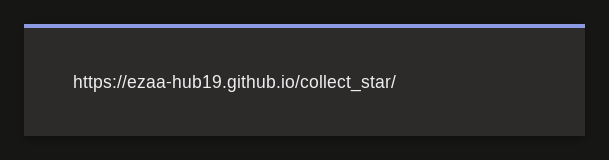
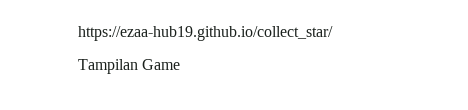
+ Tampilan Game

